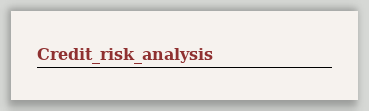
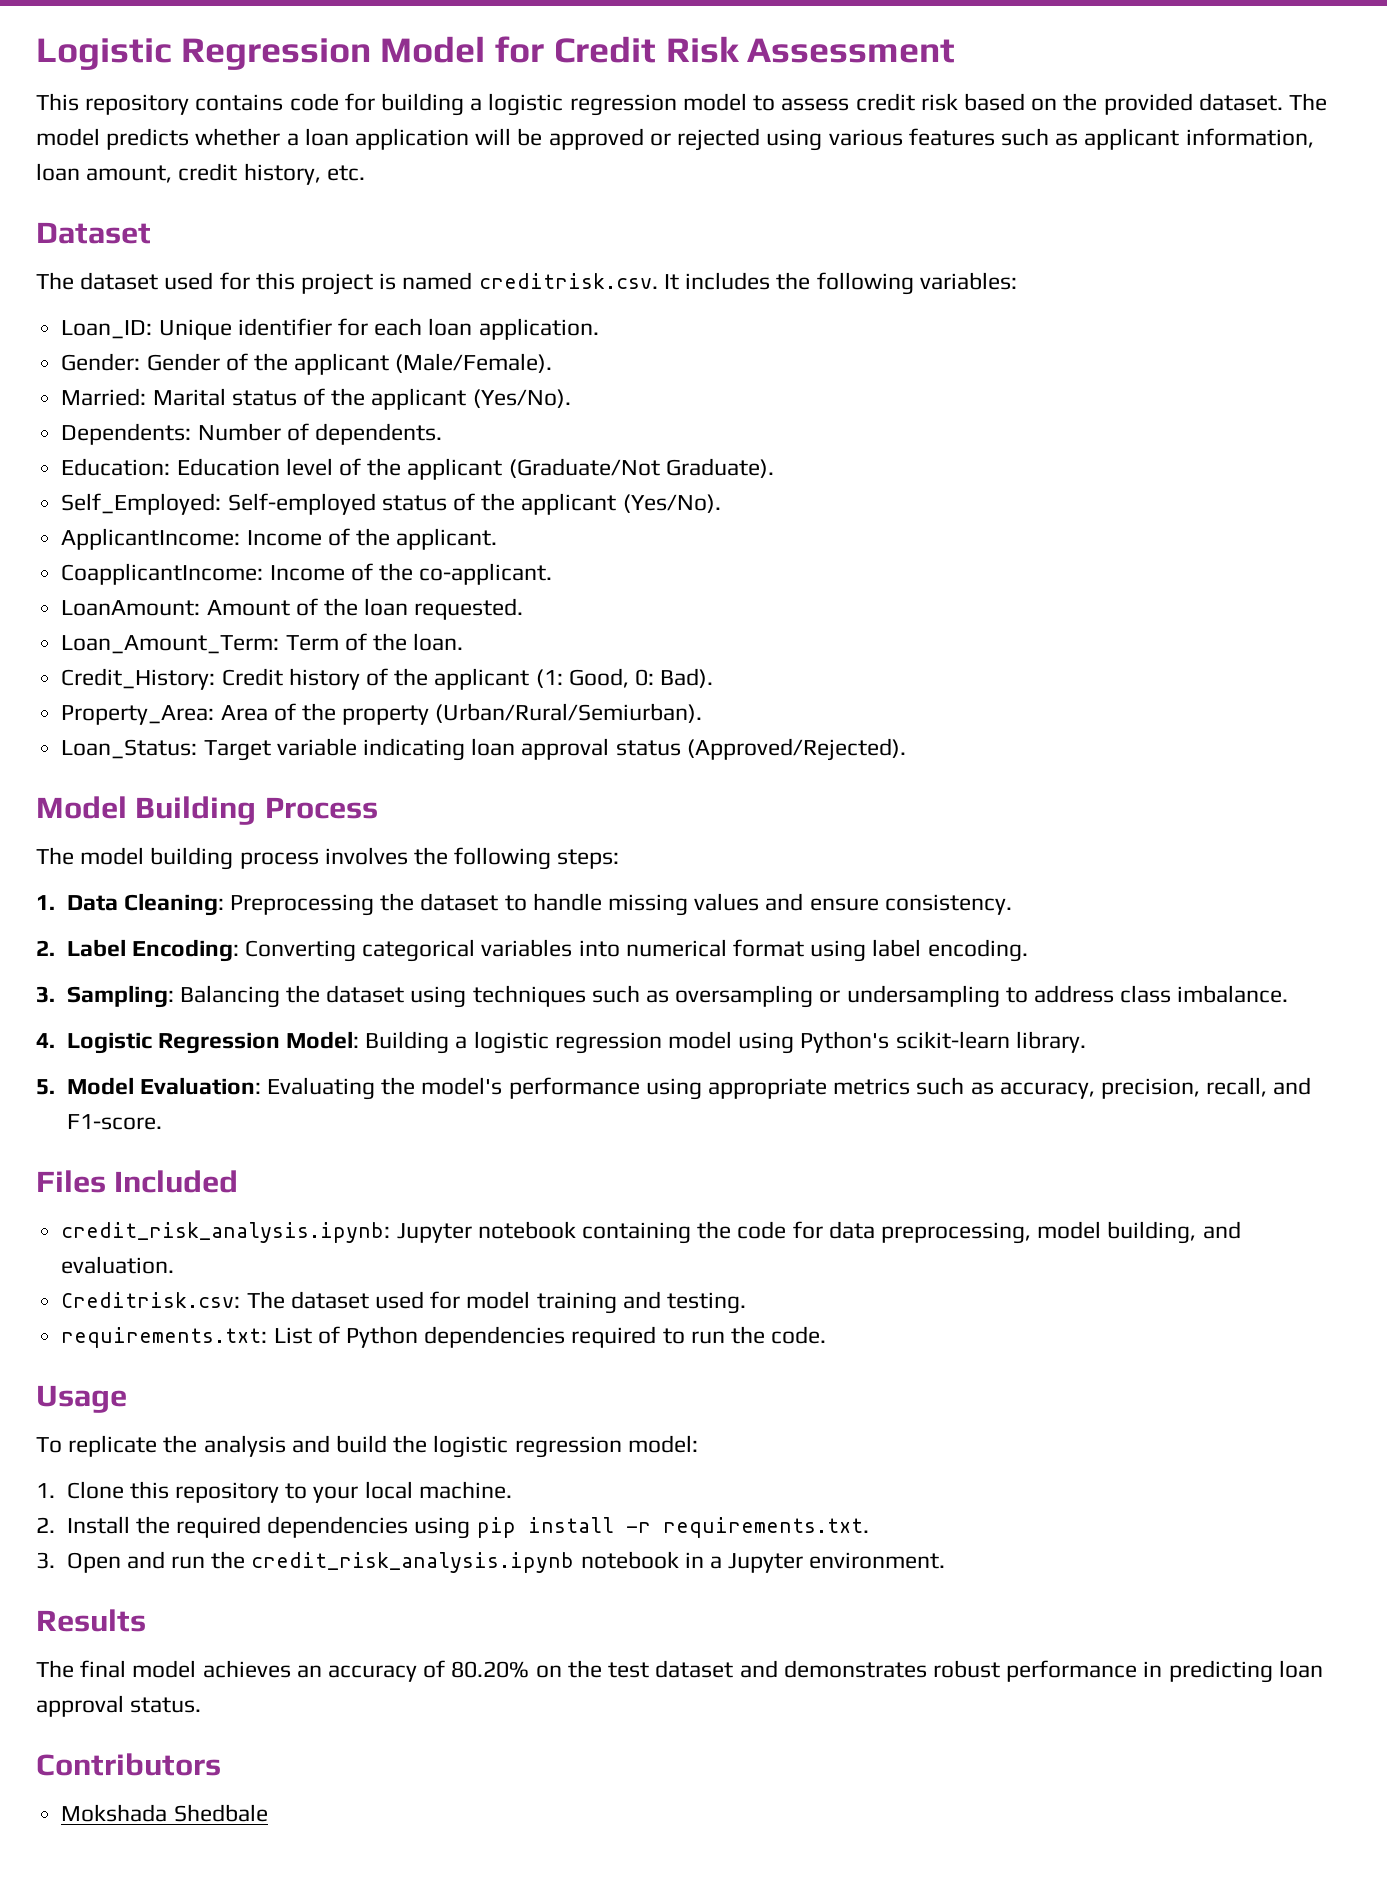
- Credit_risk_analysis
+ Logistic Regression Model for Credit Risk Assessment
+ This repository contains code for building a logistic regression model to assess credit risk based on the provided dataset. The model predicts whether a loan application will be approved or rejected using various features such as applicant information, loan amount, credit history, etc.
+ Dataset
+ The dataset used for this project is named creditrisk.csv. It includes the following variables:
+ Loan_ID: Unique identifier for each loan application.
+ Gender: Gender of the applicant (Male/Female).
+ Married: Marital status of the applicant (Yes/No).
+ Dependents: Number of dependents.
+ Education: Education level of the applicant (Graduate/Not Graduate).
+ Self_Employed: Self-employed status of the applicant (Yes/No).
+ ApplicantIncome: Income of the applicant.
+ CoapplicantIncome: Income of the co-applicant.
+ LoanAmount: Amount of the loan requested.
+ Loan_Amount_Term: Term of the loan.
+ Credit_History: Credit history of the applicant (1: Good, 0: Bad).
+ Property_Area: Area of the property (Urban/Rural/Semiurban).
+ Loan_Status: Target variable indicating loan approval status (Approved/Rejected).
+ Model Building Process
+ The model building process involves the following steps:
+ 1. Data Cleaning: Preprocessing the dataset to handle missing values and ensure consistency.
+ 2. Label Encoding: Converting categorical variables into numerical format using label encoding.
+ 3. Sampling: Balancing the dataset using techniques such as oversampling or undersampling to address class imbalance.
+ 4. Logistic Regression Model: Building a logistic regression model using Python's scikit-learn library.
+ 5. Model Evaluation: Evaluating the model's performance using appropriate metrics such as accuracy, precision, recall, and F1-score.
+ Files Included
+ credit_risk_analysis.ipynb: Jupyter notebook containing the code for data preprocessing, model building, and evaluation.
+ Creditrisk.csv: The dataset used for model training and testing.
+ requirements.txt: List of Python dependencies required to run the code.
+ Usage
+ To replicate the analysis and build the logistic regression model:
+ 1. Clone this repository to your local machine.
+ 2. Install the required dependencies using pip install -r requirements.txt.
+ 3. Open and run the credit_risk_analysis.ipynb notebook in a Jupyter environment.
+ Results
+ The final model achieves an accuracy of 80.20% on the test dataset and demonstrates robust performance in predicting loan approval status.
+ Contributors
+ Mokshada Shedbale

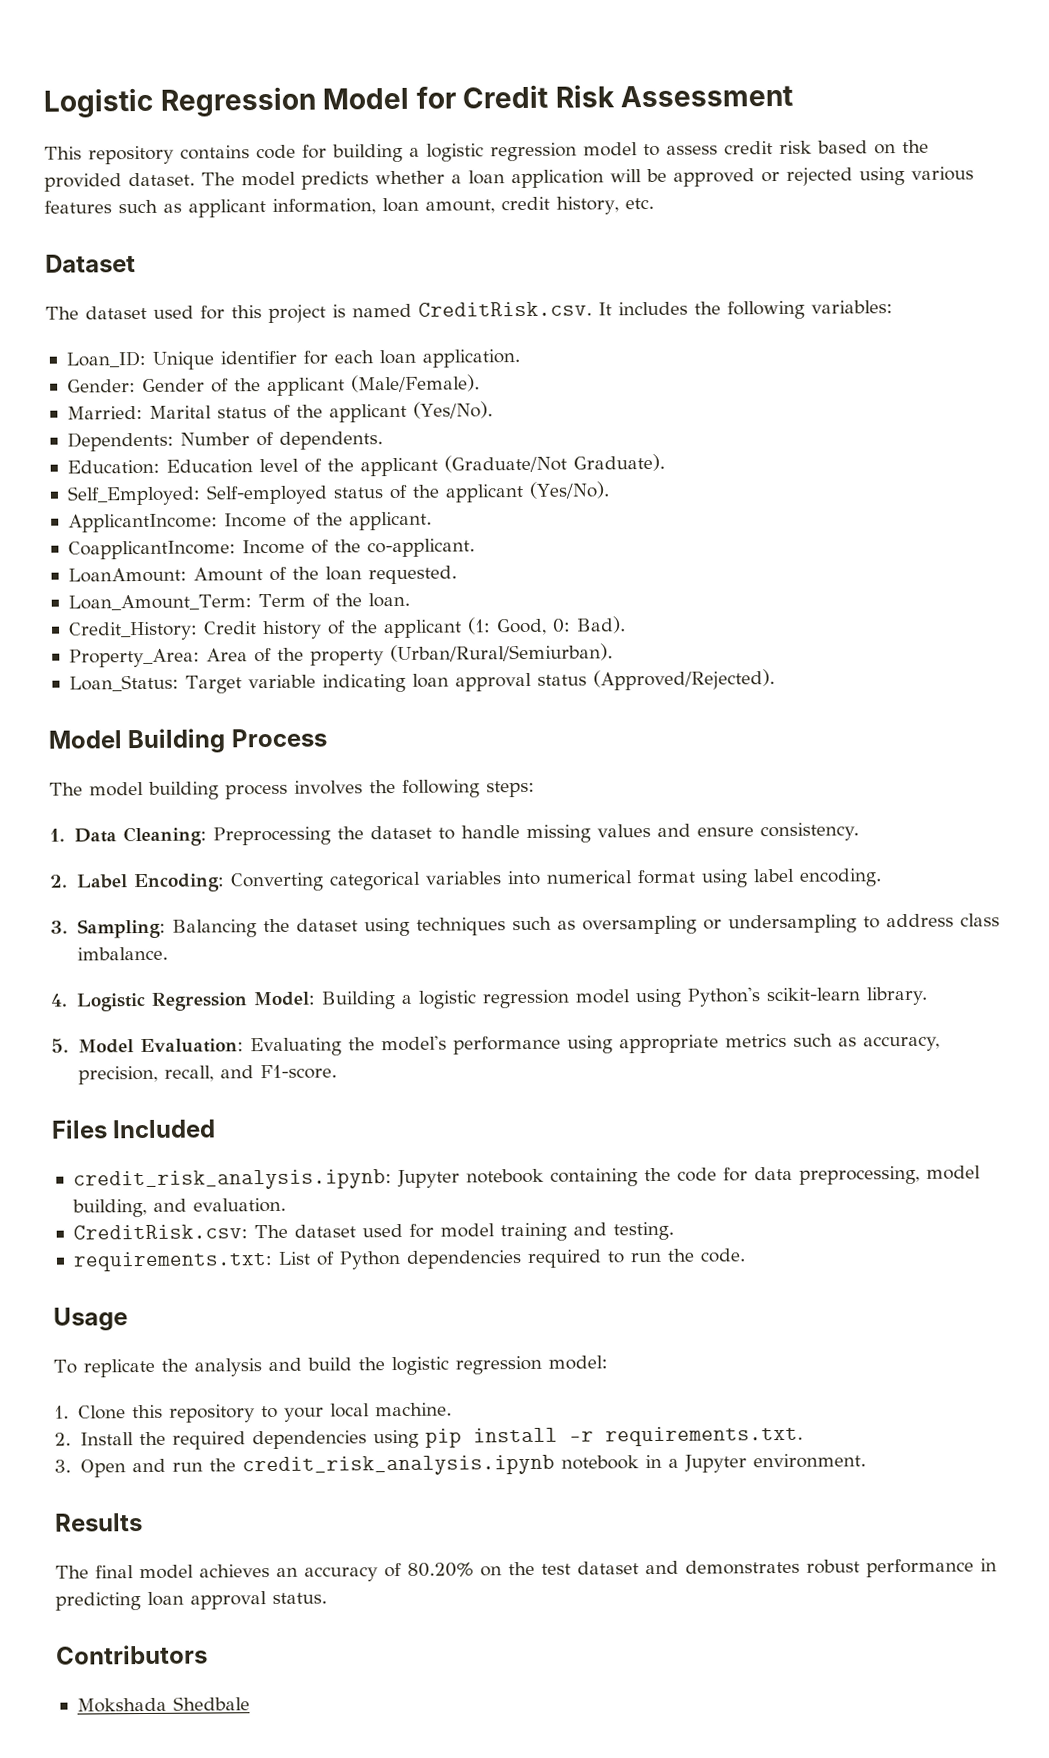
- The dataset used for this project is named creditrisk.csv. It includes the following variables:
+ The dataset used for this project is named CreditRisk.csv. It includes the following variables:
- Creditrisk.csv: The dataset used for model training and testing.
+ CreditRisk.csv: The dataset used for model training and testing.

